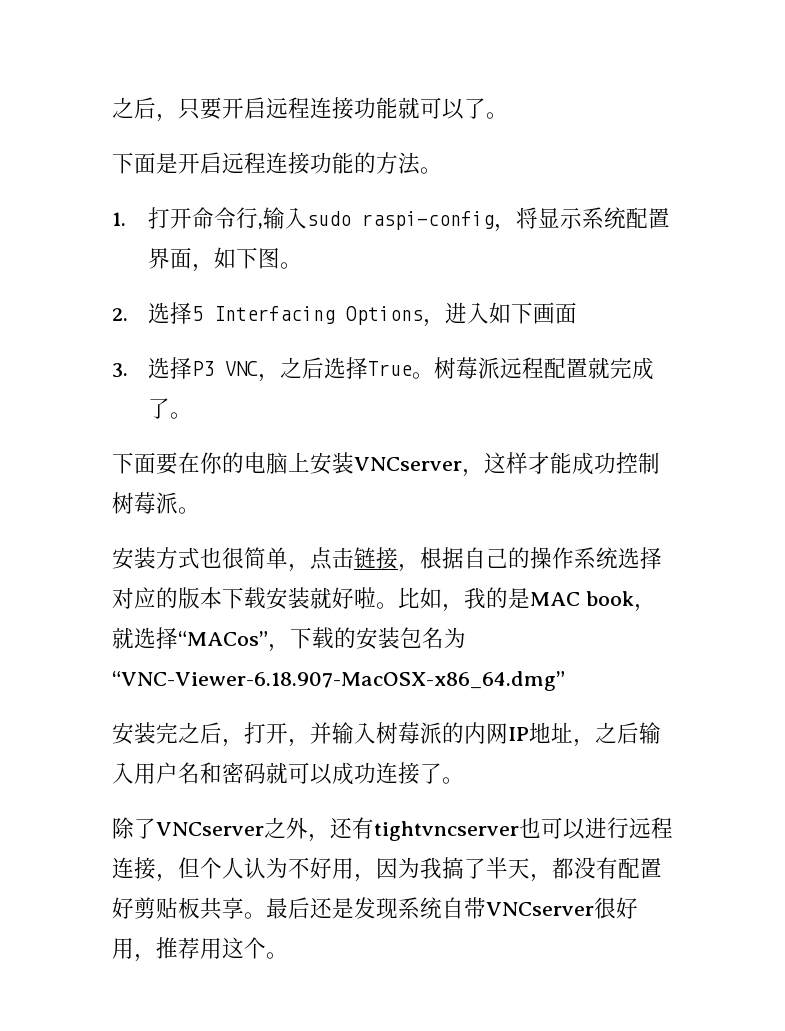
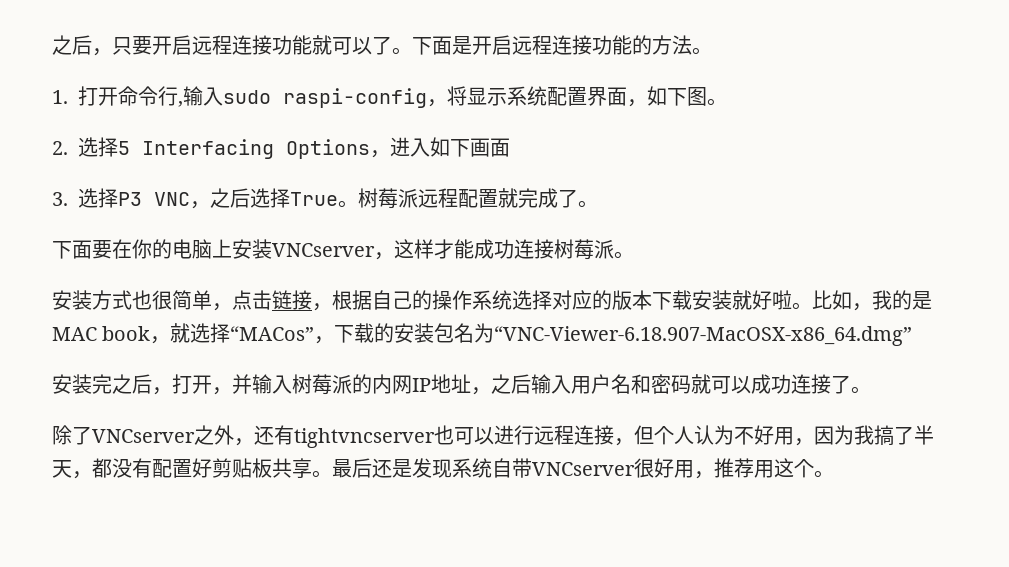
- 之后，只要开启远程连接功能就可以了。
- 下面是开启远程连接功能的方法。
+ 之后，只要开启远程连接功能就可以了。下面是开启远程连接功能的方法。
- 下面要在你的电脑上安装VNCserver，这样才能成功控制树莓派。
+ 下面要在你的电脑上安装VNCserver，这样才能成功连接树莓派。

